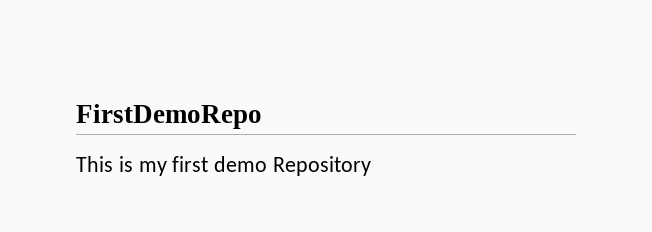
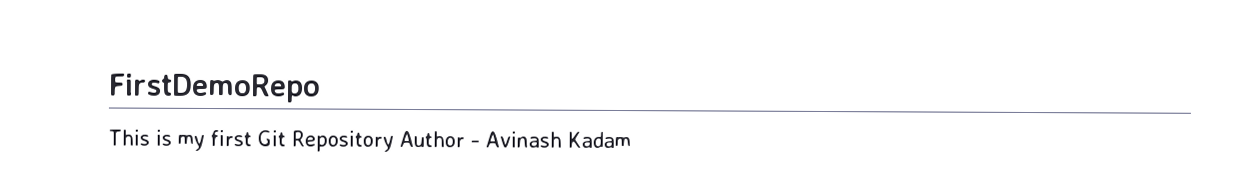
- This is my first demo Repository
+ This is my first Git Repository Author - Avinash Kadam

